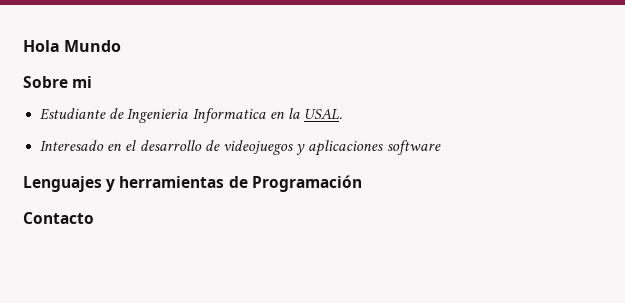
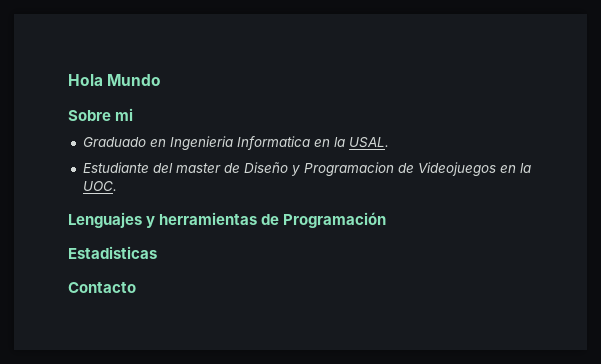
- Estudiante de Ingenieria Informatica en la USAL.
+ Graduado en Ingenieria Informatica en la USAL.
- Interesado en el desarrollo de videojuegos y aplicaciones software
+ Estudiante del master de Diseño y Programacion de Videojuegos en la UOC.
+ Estadisticas

